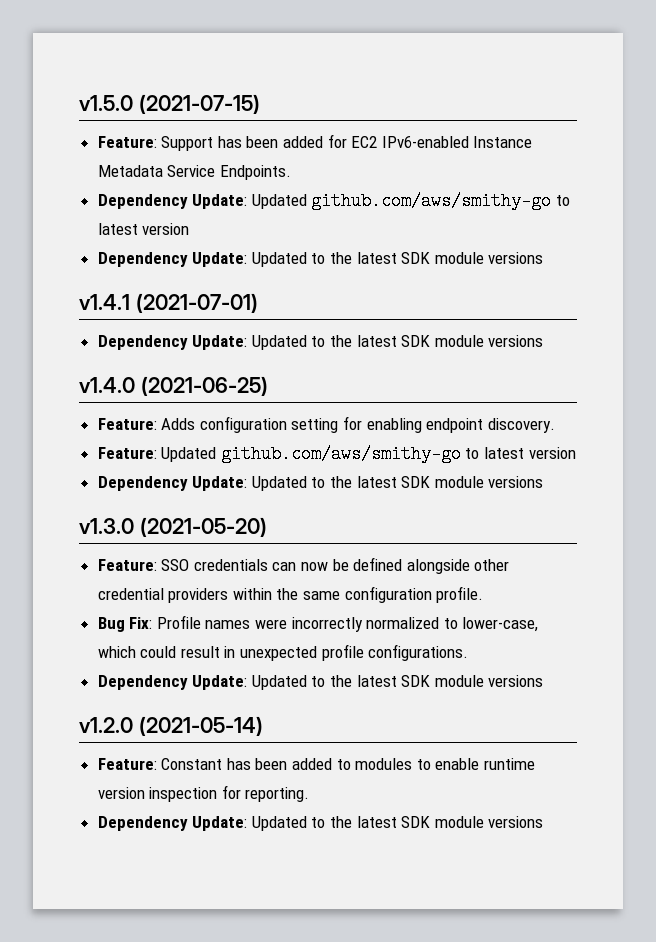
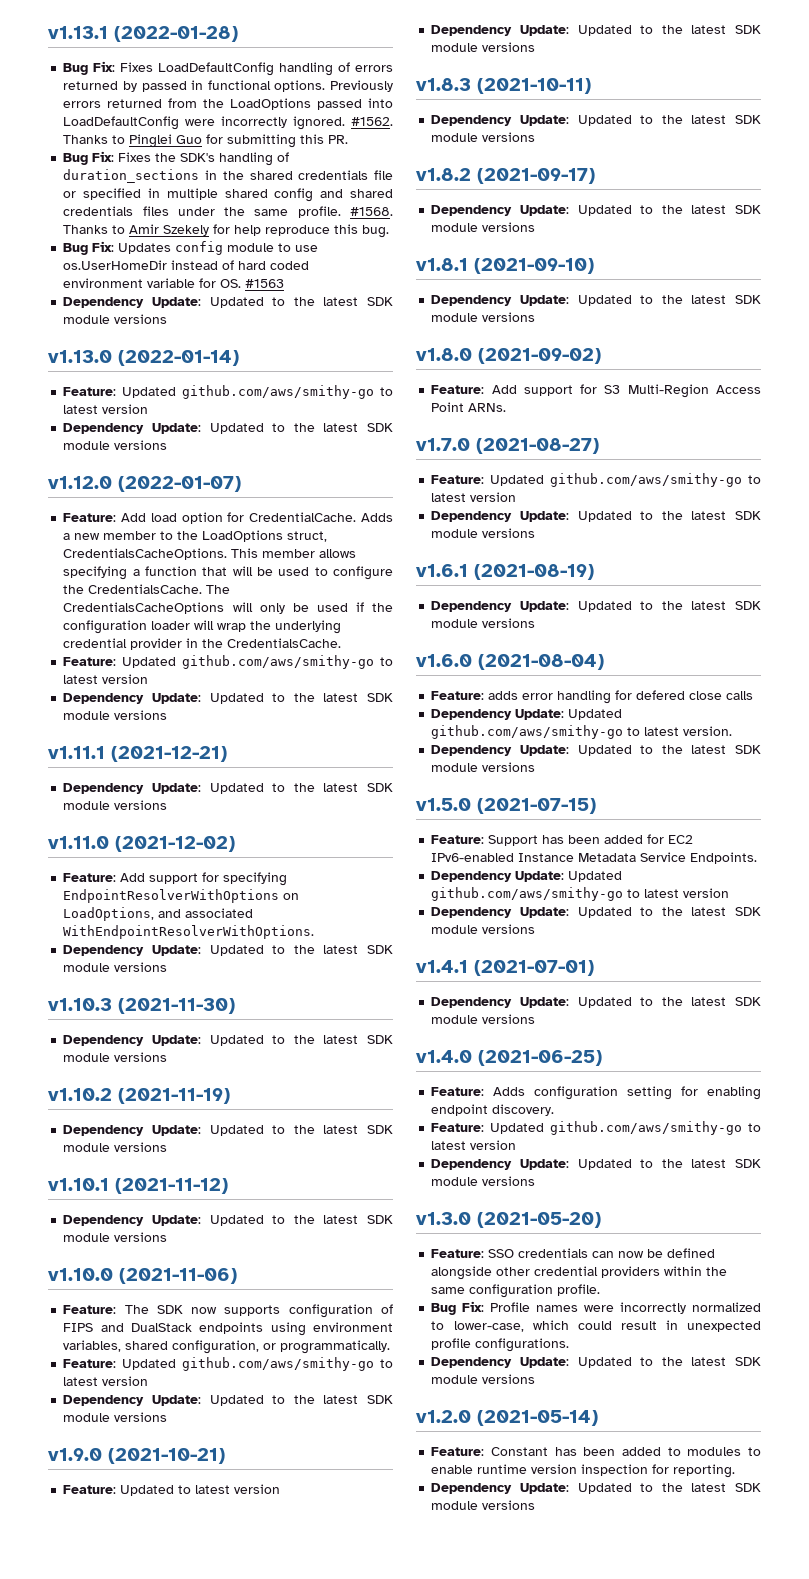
+ v1.13.1 (2022-01-28)
+ Bug Fix: Fixes LoadDefaultConfig handling of errors returned by passed in functional options. Previously errors returned from the LoadOptions passed into LoadDefaultConfig were incorrectly ignored. #1562. Thanks to Pinglei Guo for submitting this PR.
+ Bug Fix: Fixes the SDK's handling of duration_sections in the shared credentials file or specified in multiple shared config and shared credentials files under the same profile. #1568. Thanks to Amir Szekely for help reproduce this bug.
+ Bug Fix: Updates config module to use os.UserHomeDir instead of hard coded environment variable for OS. #1563
+ Dependency Update: Updated to the latest SDK module versions
+ v1.13.0 (2022-01-14)
+ Feature: Updated github.com/aws/smithy-go to latest version
+ Dependency Update: Updated to the latest SDK module versions
+ v1.12.0 (2022-01-07)
+ Feature: Add load option for CredentialCache. Adds a new member to the LoadOptions struct, CredentialsCacheOptions. This member allows specifying a function that will be used to configure the CredentialsCache. The CredentialsCacheOptions will only be used if the configuration loader will wrap the underlying credential provider in the CredentialsCache.
+ Feature: Updated github.com/aws/smithy-go to latest version
+ Dependency Update: Updated to the latest SDK module versions
+ v1.11.1 (2021-12-21)
+ Dependency Update: Updated to the latest SDK module versions
+ v1.11.0 (2021-12-02)
+ Feature: Add support for specifying EndpointResolverWithOptions on LoadOptions, and associated WithEndpointResolverWithOptions.
+ Dependency Update: Updated to the latest SDK module versions
+ v1.10.3 (2021-11-30)
+ Dependency Update: Updated to the latest SDK module versions
+ v1.10.2 (2021-11-19)
+ Dependency Update: Updated to the latest SDK module versions
+ v1.10.1 (2021-11-12)
+ Dependency Update: Updated to the latest SDK module versions
+ v1.10.0 (2021-11-06)
+ Feature: The SDK now supports configuration of FIPS and DualStack endpoints using environment variables, shared configuration, or programmatically.
+ Feature: Updated github.com/aws/smithy-go to latest version
+ Dependency Update: Updated to the latest SDK module versions
+ v1.9.0 (2021-10-21)
+ Feature: Updated to latest version
+ Dependency Update: Updated to the latest SDK module versions
+ v1.8.3 (2021-10-11)
+ Dependency Update: Updated to the latest SDK module versions
+ v1.8.2 (2021-09-17)
+ Dependency Update: Updated to the latest SDK module versions
+ v1.8.1 (2021-09-10)
+ Dependency Update: Updated to the latest SDK module versions
+ v1.8.0 (2021-09-02)
+ Feature: Add support for S3 Multi-Region Access Point ARNs.
+ v1.7.0 (2021-08-27)
+ Feature: Updated github.com/aws/smithy-go to latest version
+ Dependency Update: Updated to the latest SDK module versions
+ v1.6.1 (2021-08-19)
+ Dependency Update: Updated to the latest SDK module versions
+ v1.6.0 (2021-08-04)
+ Feature: adds error handling for defered close calls
+ Dependency Update: Updated github.com/aws/smithy-go to latest version.
+ Dependency Update: Updated to the latest SDK module versions

